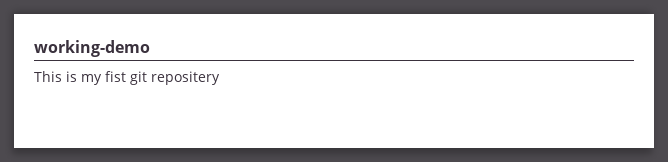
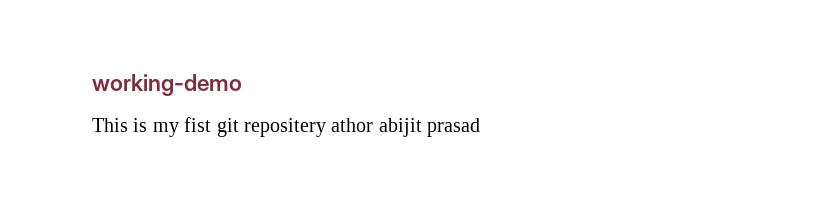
- This is my fist git repositery
+ This is my fist git repositery athor abijit prasad

